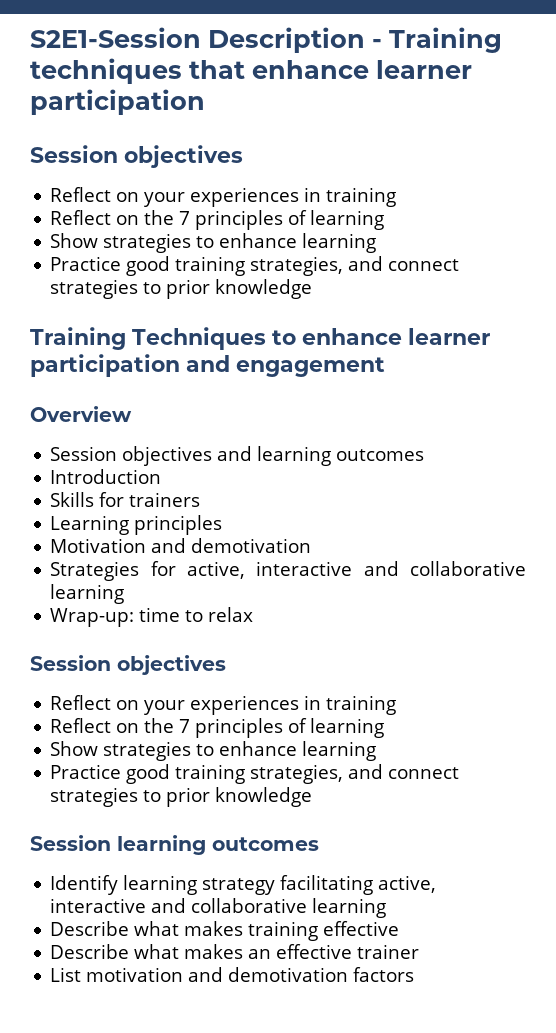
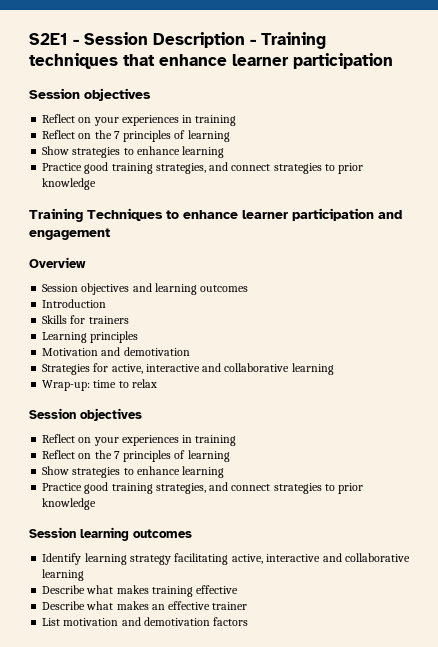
- S2E1-Session Description - Training techniques that enhance learner participation
+ S2E1 - Session Description - Training techniques that enhance learner participation

